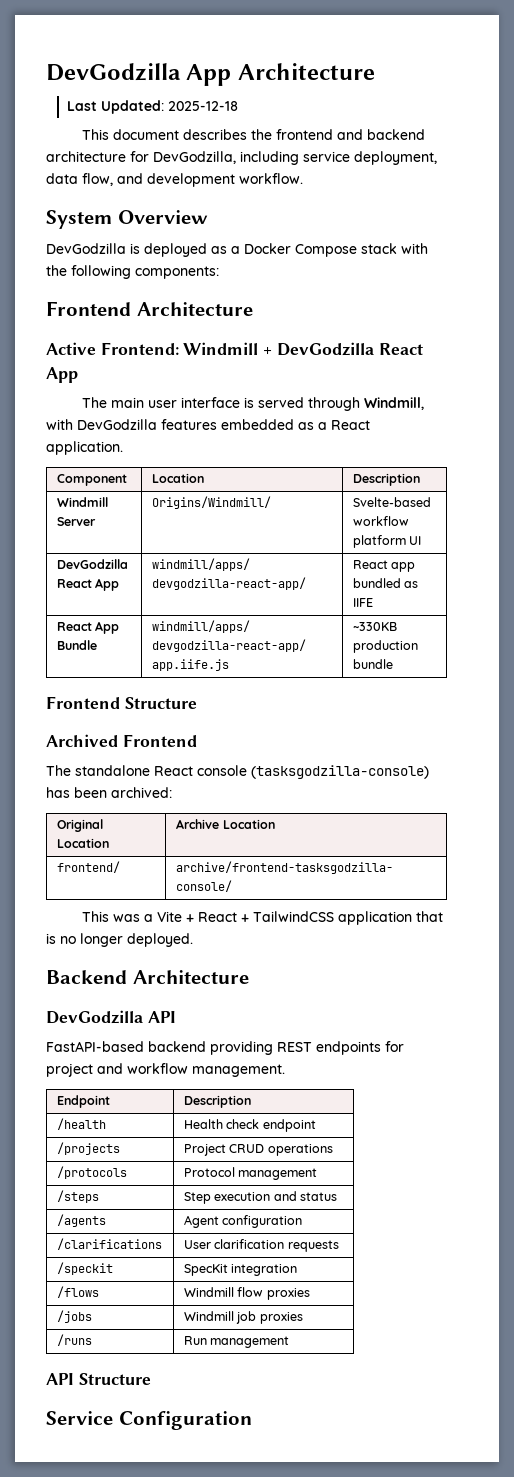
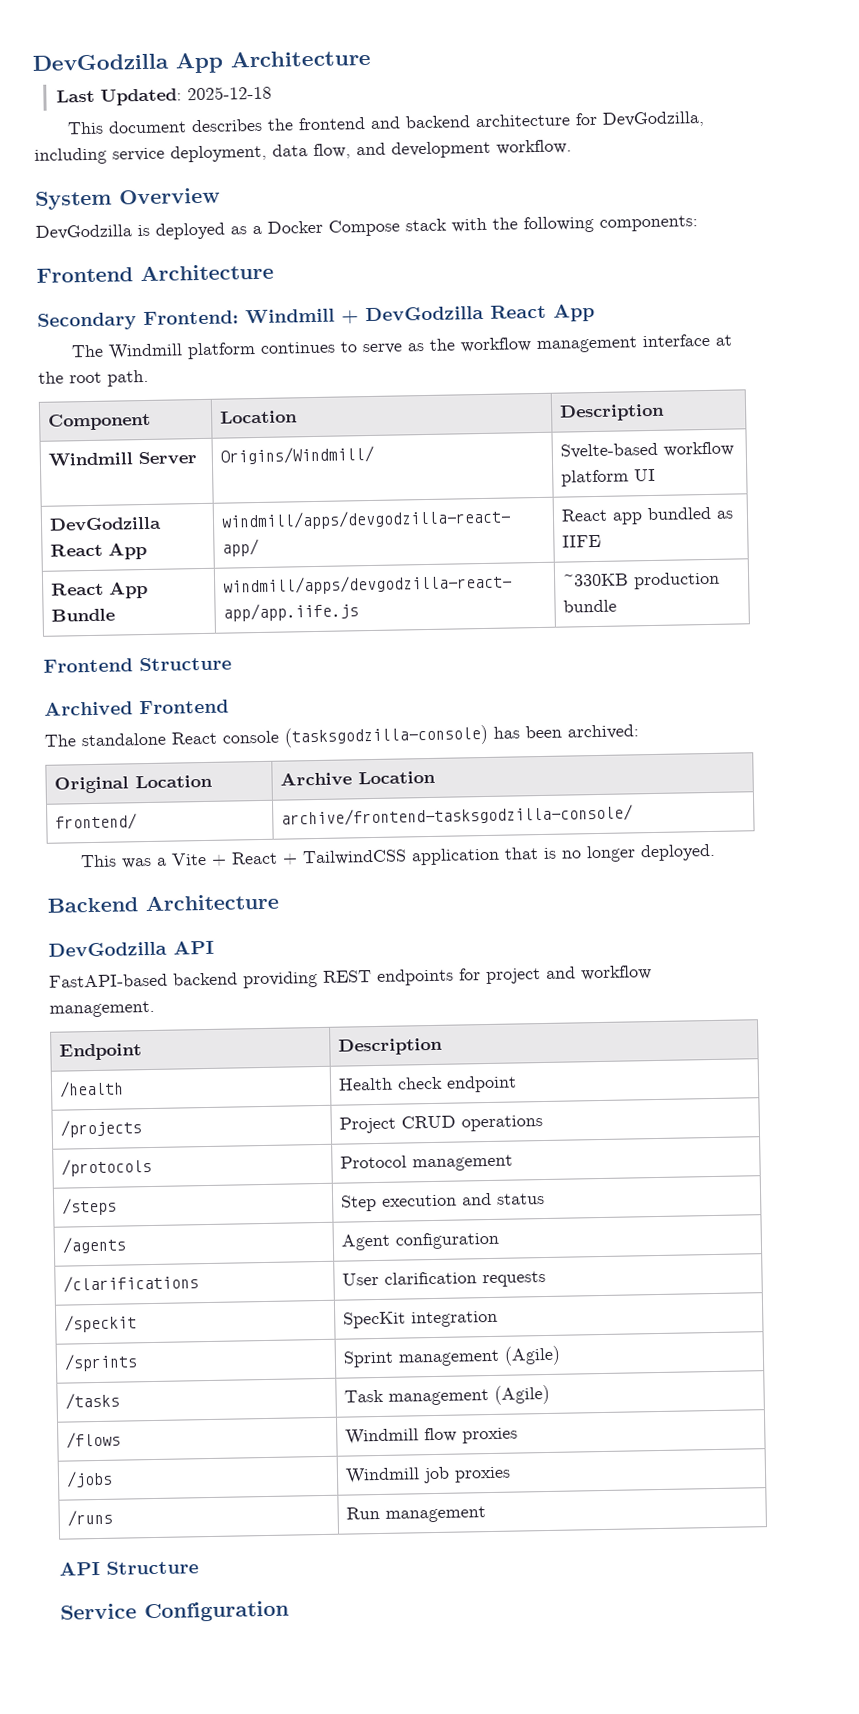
- Active Frontend: Windmill + DevGodzilla React App
+ Secondary Frontend: Windmill + DevGodzilla React App
- The main user interface is served through Windmill, with DevGodzilla features embedded as a React application.
+ The Windmill platform continues to serve as the workflow management interface at the root path.
+ /sprints | Sprint management (Agile)
+ /tasks | Task management (Agile)

